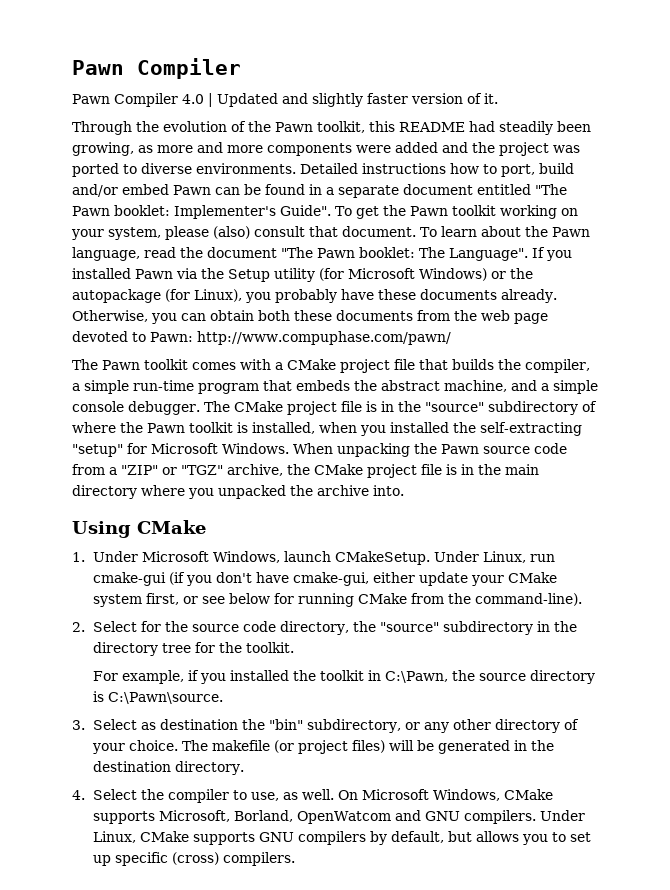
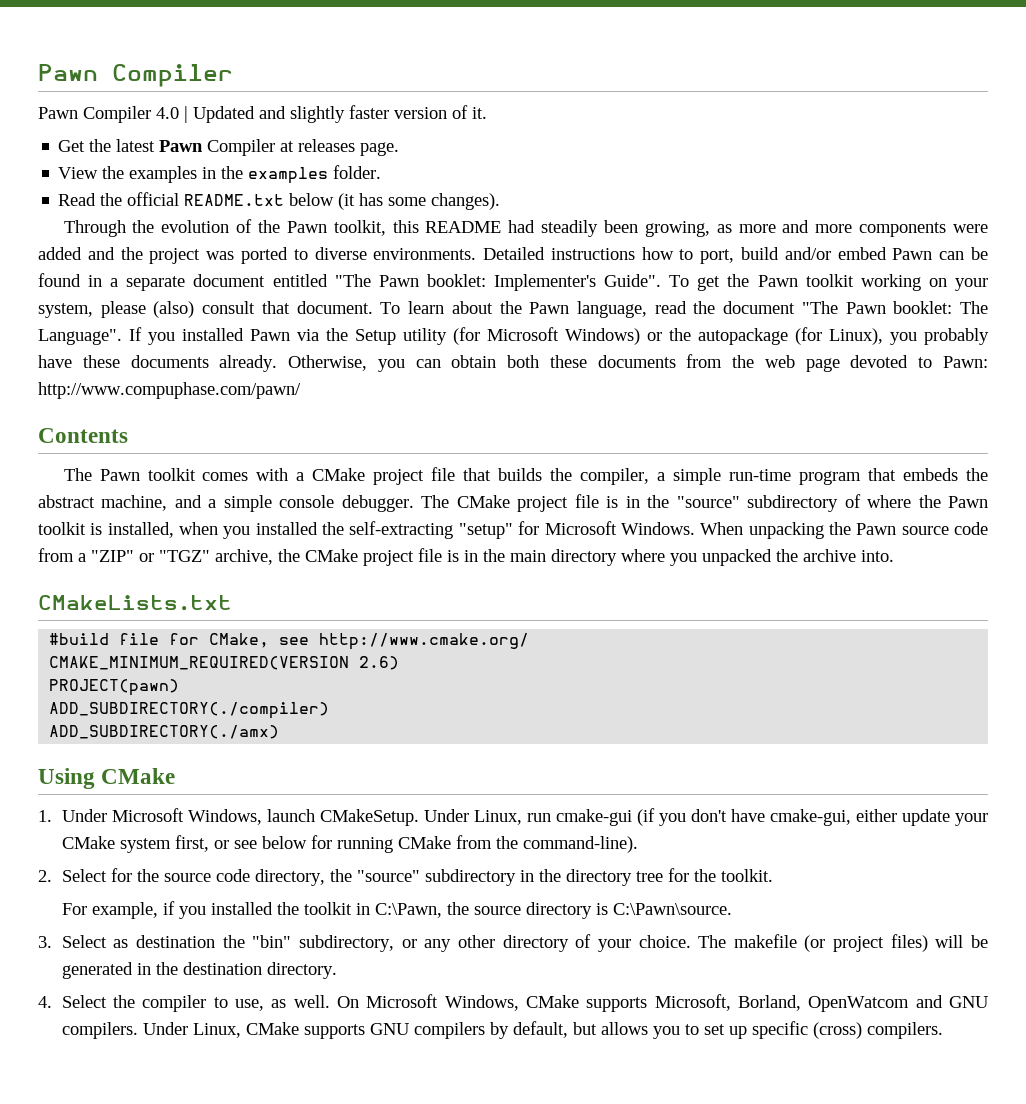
+ Get the latest Pawn Compiler at releases page.
+ View the examples in the examples folder.
+ Read the official README.txt below (it has some changes).
+ Contents
+ CMakeLists.txt
+ #build file for CMake, see http://www.cmake.org/
+ CMAKE_MINIMUM_REQUIRED(VERSION 2.6)
+ PROJECT(pawn)
+ ADD_SUBDIRECTORY(./compiler)
+ ADD_SUBDIRECTORY(./amx)

